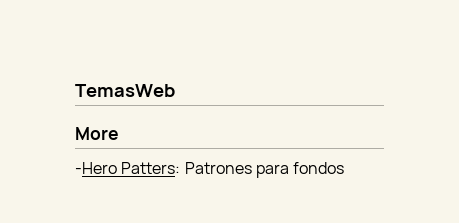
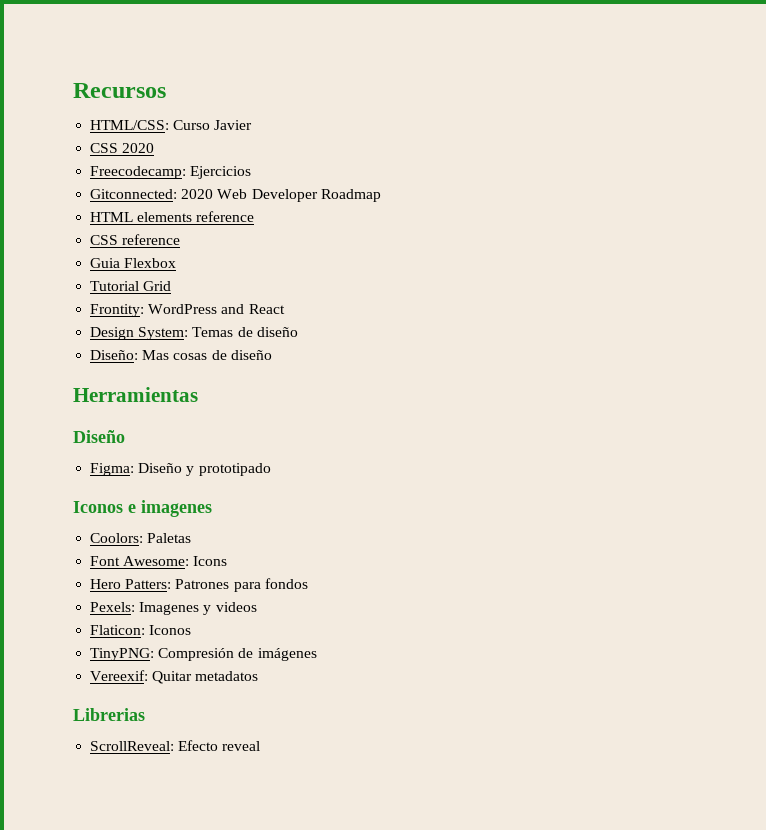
- TemasWeb
- More
- -Hero Patters: Patrones para fondos
+ Recursos
+ HTML/CSS: Curso Javier
+ CSS 2020
+ Freecodecamp: Ejercicios
+ Gitconnected: 2020 Web Developer Roadmap
+ HTML elements reference
+ CSS reference
+ Guia Flexbox
+ Tutorial Grid
+ Frontity: WordPress and React
+ Design System: Temas de diseño
+ Diseño: Mas cosas de diseño
+ Herramientas
+ Diseño
+ Figma: Diseño y prototipado
+ Iconos e imagenes
+ Coolors: Paletas
+ Font Awesome: Icons
+ Hero Patters: Patrones para fondos
+ Pexels: Imagenes y videos
+ Flaticon: Iconos
+ TinyPNG: Compresión de imágenes
+ Vereexif: Quitar metadatos
+ Librerias
+ ScrollReveal: Efecto reveal

